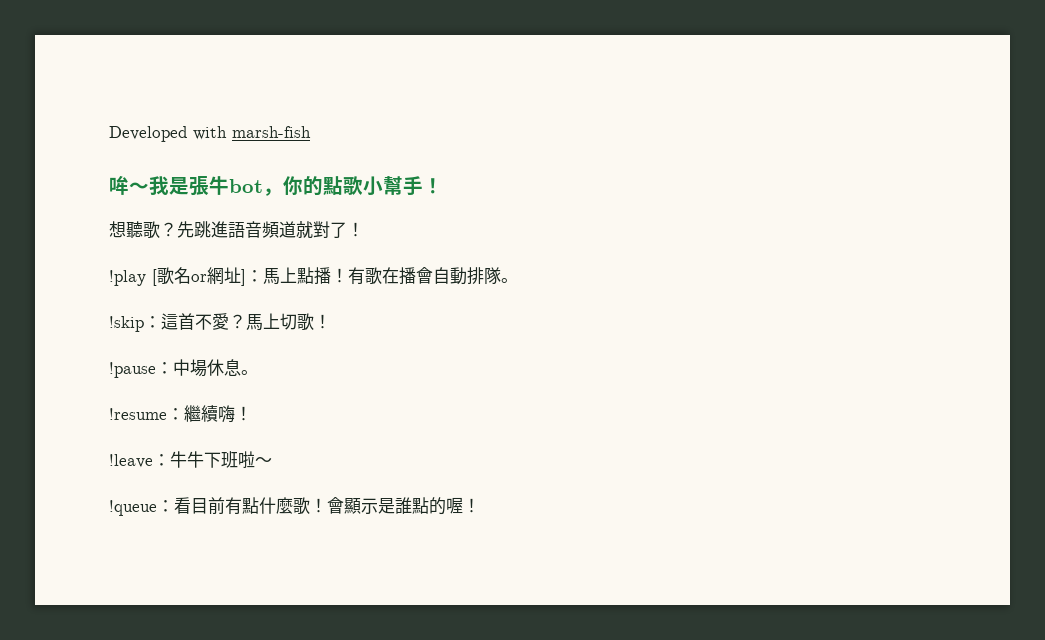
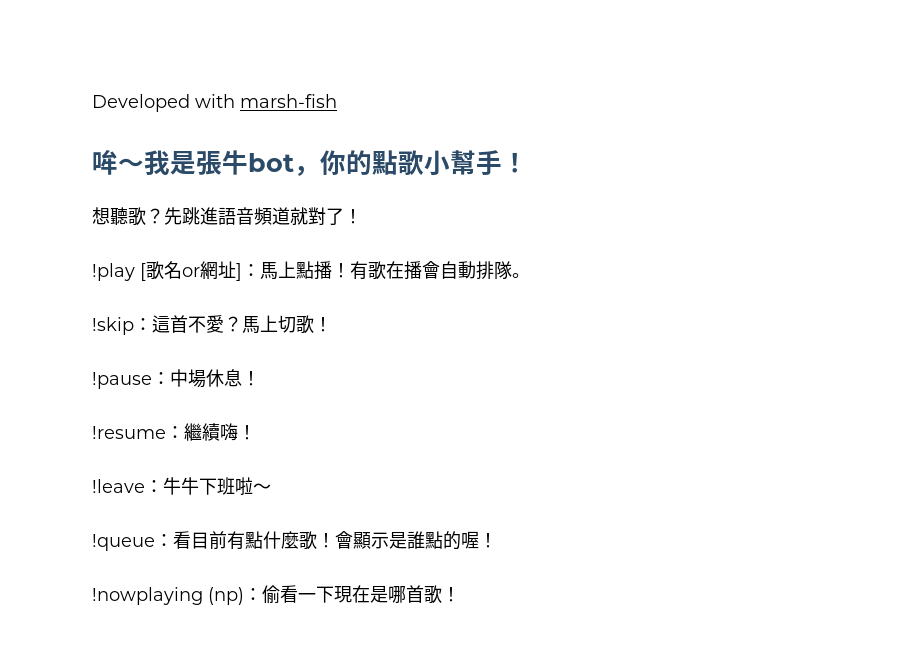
- !pause：中場休息。
+ !pause：中場休息！
+ !nowplaying (np)：偷看一下現在是哪首歌！

